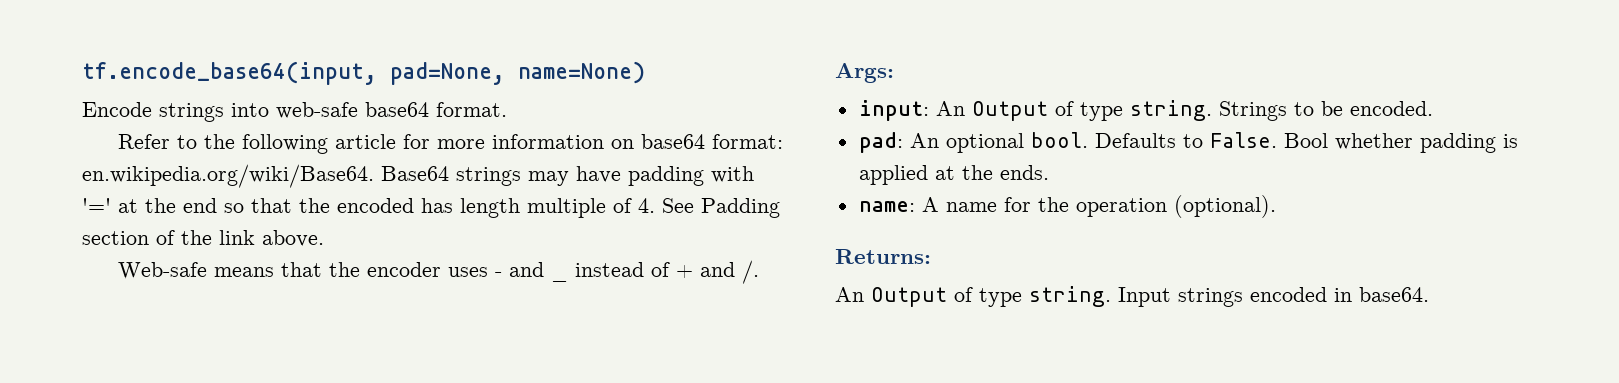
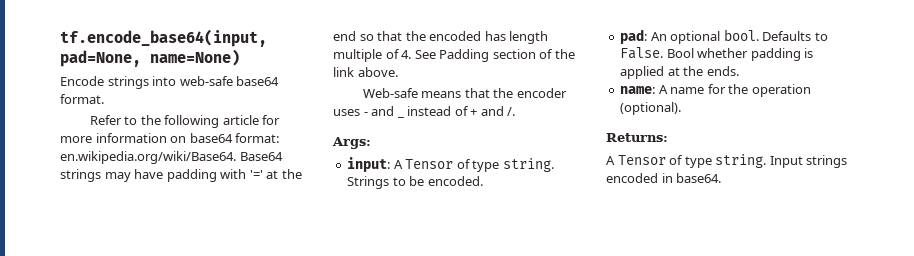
- input: An Output of type string.
+ input: A Tensor of type string.
  Returns:
- An Output of type string.
+ A Tensor of type string.

